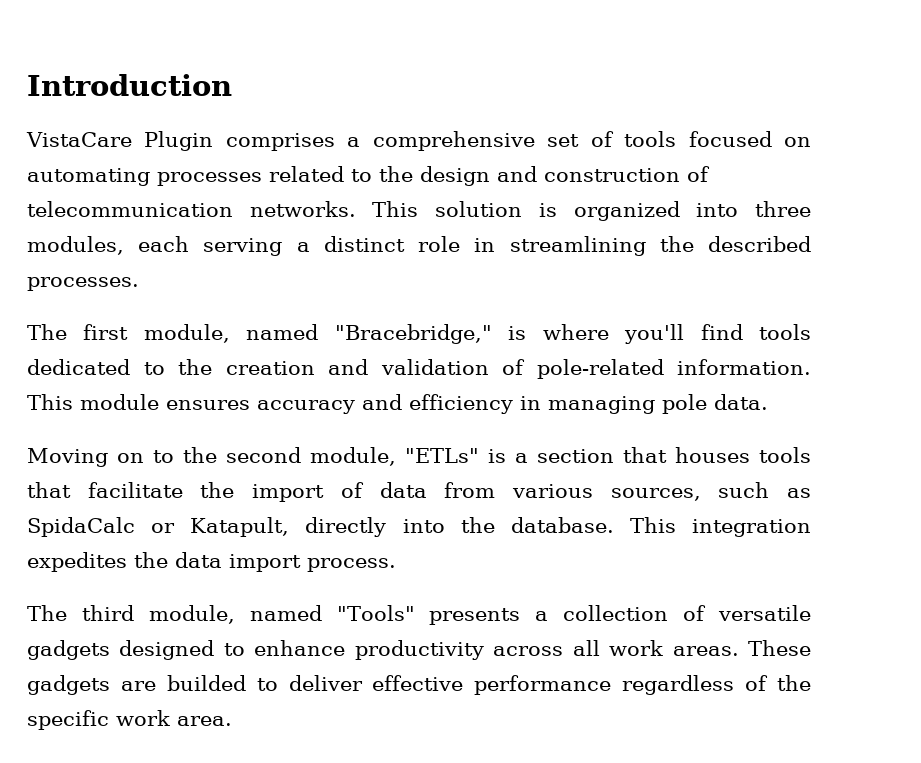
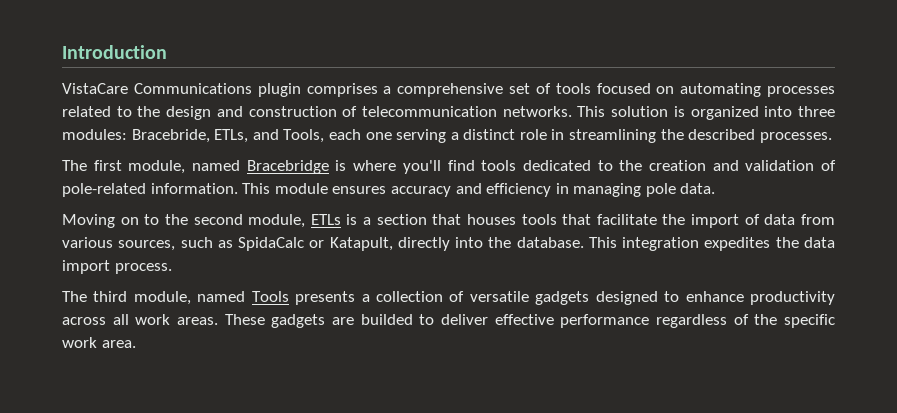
- VistaCare Plugin comprises a comprehensive set of tools focused on automating processes related to the design and construction of telecommunication networks.
+ VistaCare Communications plugin comprises a comprehensive set of tools focused on automating processes related to the design and construction of telecommunication networks.
- This solution is organized into three modules, each serving a distinct role in streamlining the described processes.
+ This solution is organized into three modules: Bracebride, ETLs, and Tools, each one serving a distinct role in streamlining the described processes.
- The first module, named "Bracebridge," is where you'll find tools dedicated to the creation and validation of pole-related information.
+ The first module, named Bracebridge is where you'll find tools dedicated to the creation and validation of pole-related information.
- Moving on to the second module, "ETLs" is a section that houses tools that facilitate the import of data from various sources, such as SpidaCalc or Katapult, directly into the database.
+ Moving on to the second module, ETLs is a section that houses tools that facilitate the import of data from various sources, such as SpidaCalc or Katapult, directly into the database.
- The third module, named "Tools" presents a collection of versatile gadgets designed to enhance productivity across all work areas.
+ The third module, named Tools presents a collection of versatile gadgets designed to enhance productivity across all work areas.

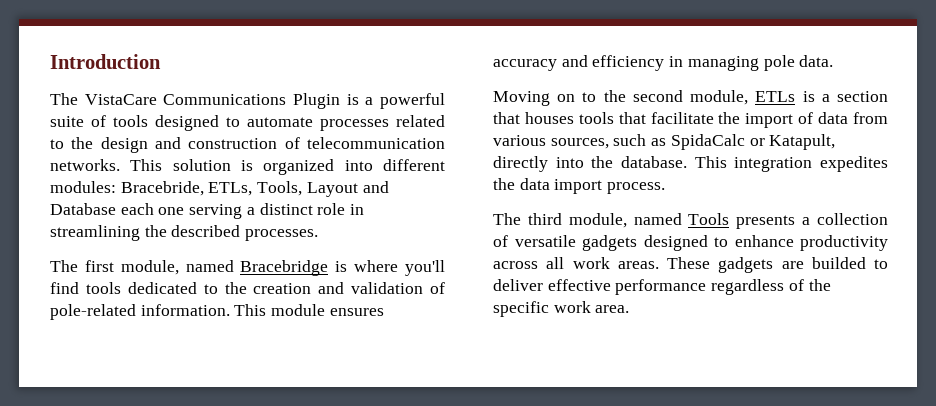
- VistaCare Communications plugin comprises a comprehensive set of tools focused on automating processes related to the design and construction of telecommunication networks.
+ The VistaCare Communications Plugin is a powerful suite of tools designed to automate processes related to the design and construction of telecommunication networks.
- This solution is organized into three modules: Bracebride, ETLs, and Tools, each one serving a distinct role in streamlining the described processes.
+ This solution is organized into different modules: Bracebride, ETLs, Tools, Layout and Database each one serving a distinct role in streamlining the described processes.

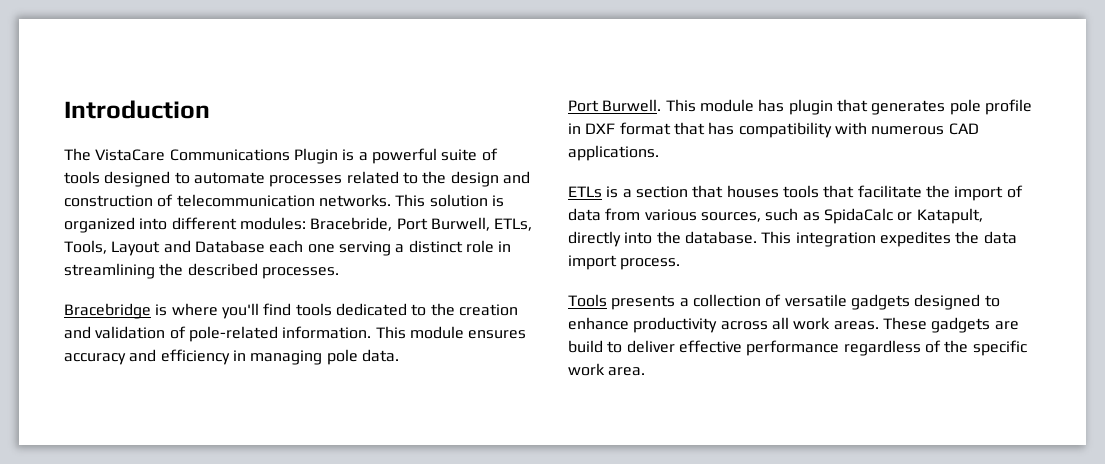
- This solution is organized into different modules: Bracebride, ETLs, Tools, Layout and Database each one serving a distinct role in streamlining the described processes.
+ This solution is organized into different modules: Bracebride, Port Burwell, ETLs, Tools, Layout and Database each one serving a distinct role in streamlining the described processes.
- The first module, named Bracebridge is where you'll find tools dedicated to the creation and validation of pole-related information.
+ Bracebridge is where you'll find tools dedicated to the creation and validation of pole-related information.
- Moving on to the second module, ETLs is a section that houses tools that facilitate the import of data from various sources, such as SpidaCalc or Katapult, directly into the database.
+ Port Burwell. This module has plugin that generates pole profile in DXF format that has compatibility with numerous CAD applications.
+ ETLs is a section that houses tools that facilitate the import of data from various sources, such as SpidaCalc or Katapult, directly into the database.
- The third module, named Tools presents a collection of versatile gadgets designed to enhance productivity across all work areas.
+ Tools presents a collection of versatile gadgets designed to enhance productivity across all work areas.
- These gadgets are builded to deliver effective performance regardless of the specific work area.
+ These gadgets are build to deliver effective performance regardless of the specific work area.

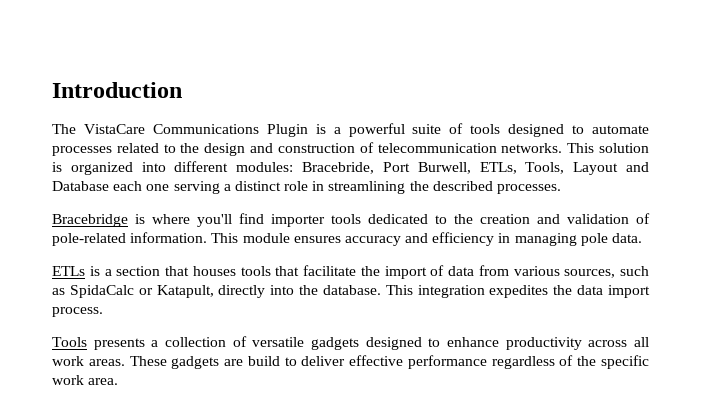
- Bracebridge is where you'll find tools dedicated to the creation and validation of pole-related information.
+ Bracebridge is where you'll find importer tools dedicated to the creation and validation of pole-related information.
- Port Burwell. This module has plugin that generates pole profile in DXF format that has compatibility with numerous CAD applications.

